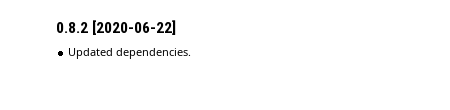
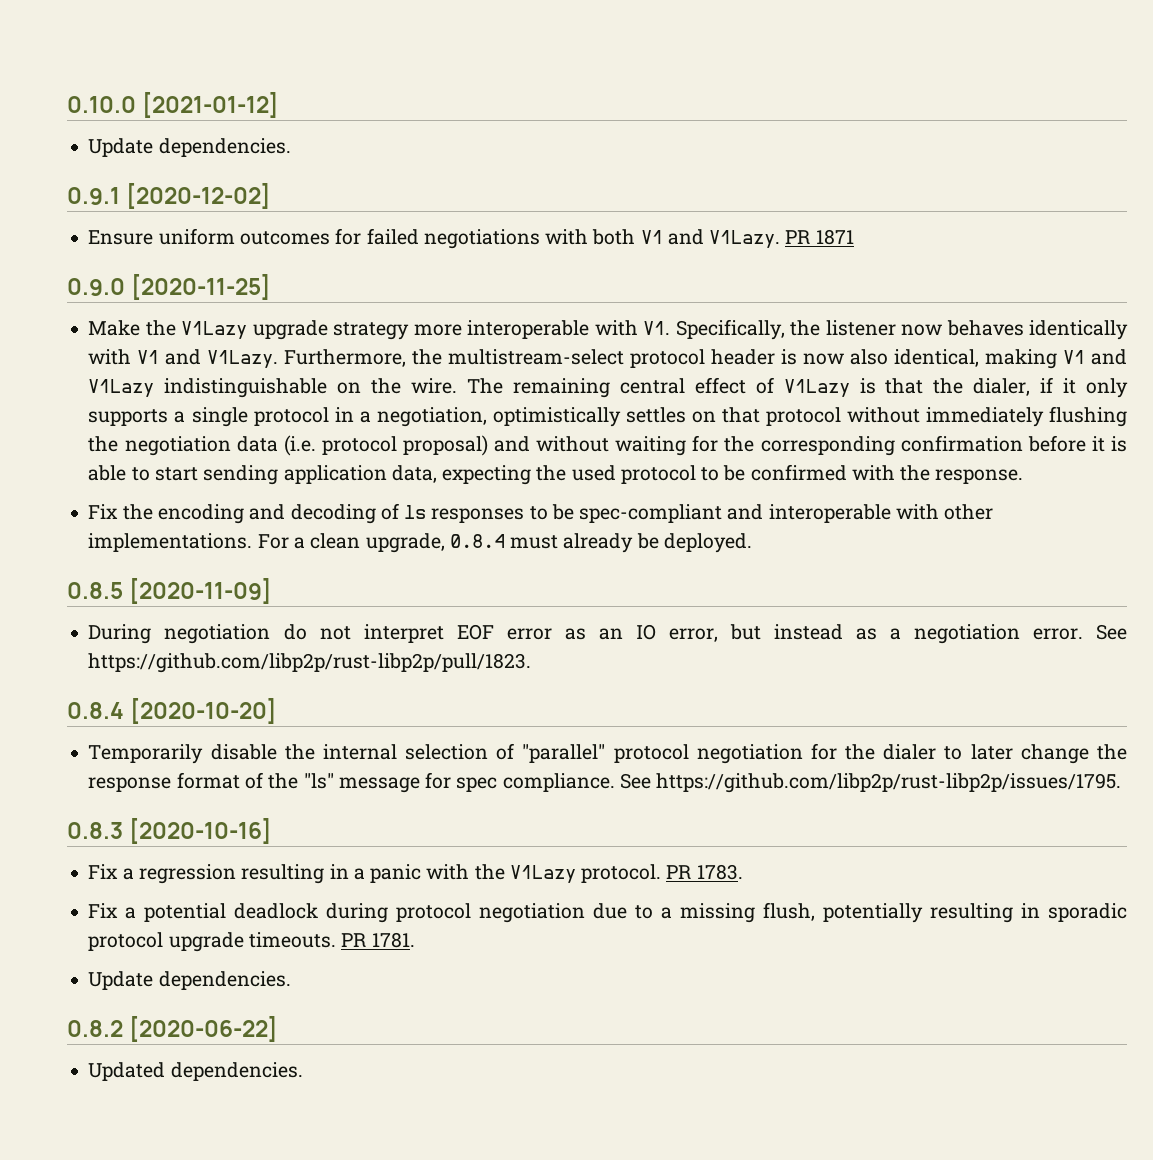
+ 0.10.0 [2021-01-12]
+ Update dependencies.
+ 0.9.1 [2020-12-02]
+ Ensure uniform outcomes for failed negotiations with both V1 and V1Lazy. PR 1871
+ 0.9.0 [2020-11-25]
+ Make the V1Lazy upgrade strategy more interoperable with V1. Specifically, the listener now behaves identically with V1 and V1Lazy. Furthermore, the multistream-select protocol header is now also identical, making V1 and V1Lazy indistinguishable on the wire. The remaining central effect of V1Lazy is that the dialer, if it only supports a single protocol in a negotiation, optimistically settles on that protocol without immediately flushing the negotiation data (i.e. protocol proposal) and without waiting for the corresponding confirmation before it is able to start sending application data, expecting the used protocol to be confirmed with the response.
+ Fix the encoding and decoding of ls responses to be spec-compliant and interoperable with other implementations. For a clean upgrade, 0.8.4 must already be deployed.
+ 0.8.5 [2020-11-09]
+ During negotiation do not interpret EOF error as an IO error, but instead as a negotiation error. See https://github.com/libp2p/rust-libp2p/pull/1823.
+ 0.8.4 [2020-10-20]
+ Temporarily disable the internal selection of "parallel" protocol negotiation for the dialer to later change the response format of the "ls" message for spec compliance. See https://github.com/libp2p/rust-libp2p/issues/1795.
+ 0.8.3 [2020-10-16]
+ Fix a regression resulting in a panic with the V1Lazy protocol. PR 1783.
+ Fix a potential deadlock during protocol negotiation due to a missing flush, potentially resulting in sporadic protocol upgrade timeouts. PR 1781.
+ Update dependencies.

